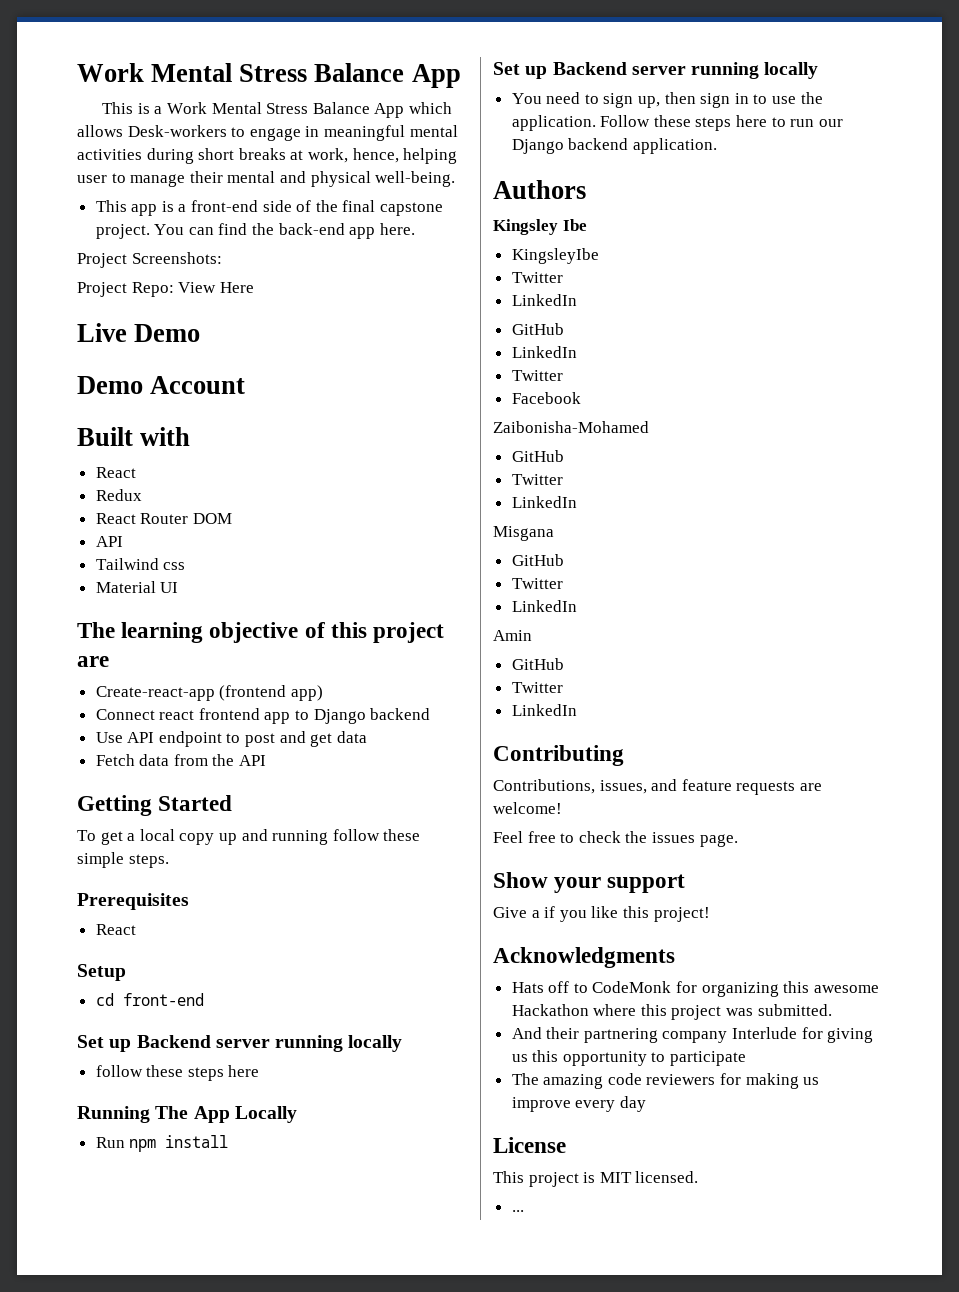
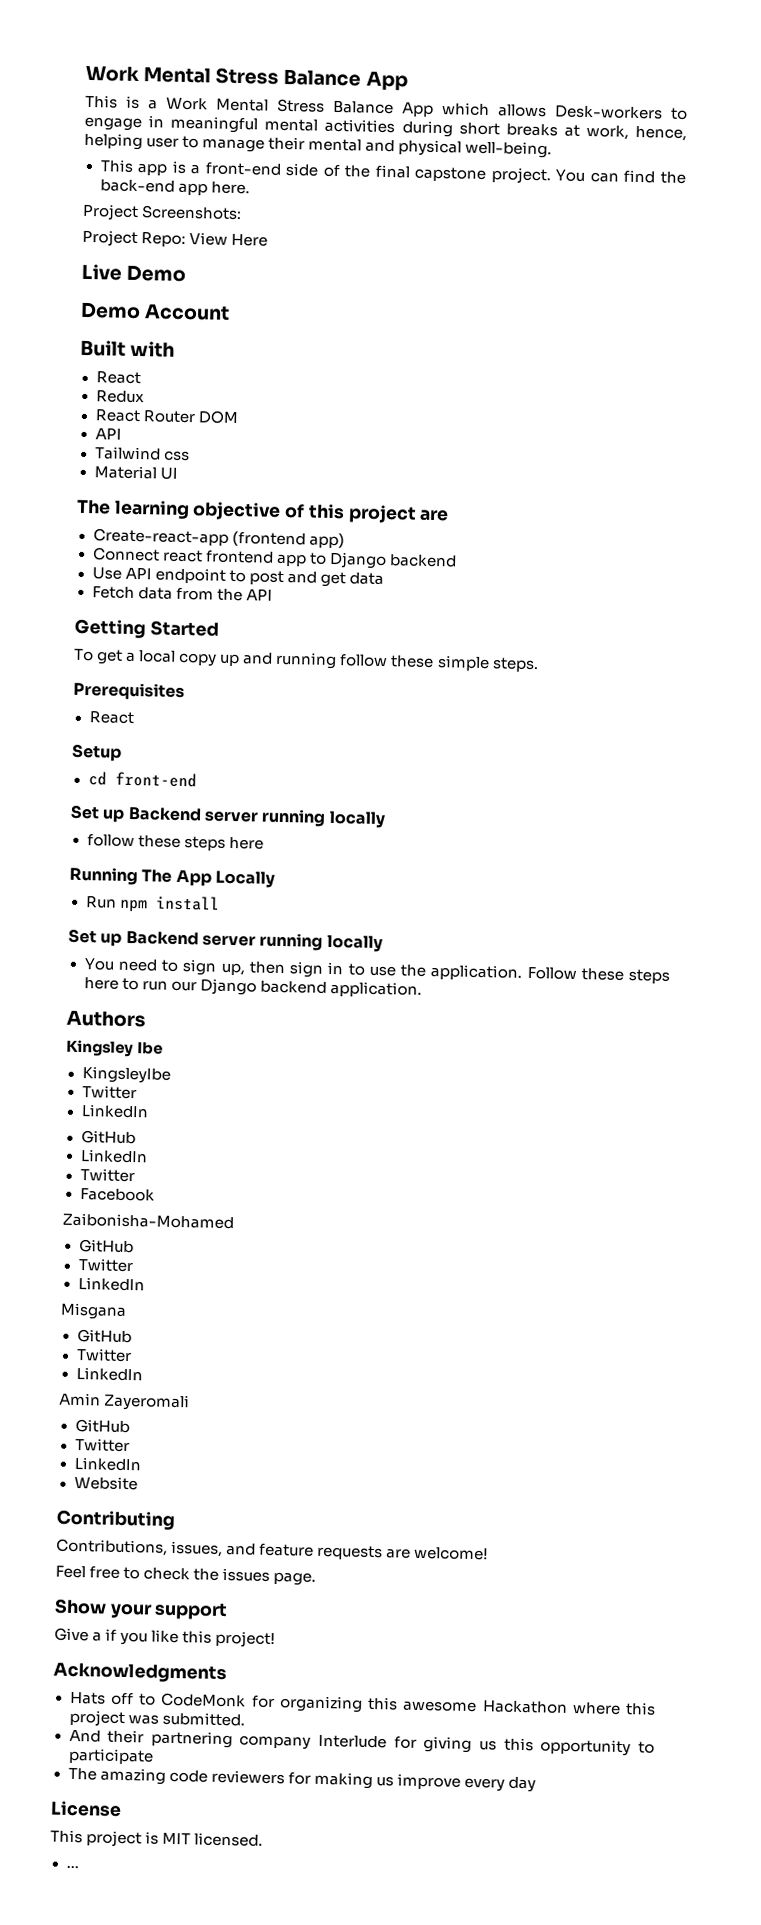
- Amin
+ Amin Zayeromali
  GitHub
  Twitter
  LinkedIn
+ Website

